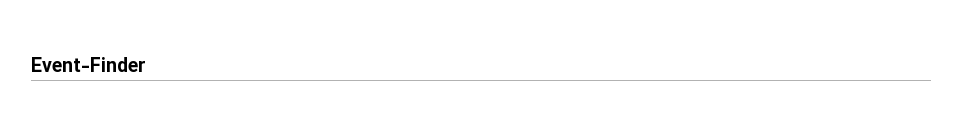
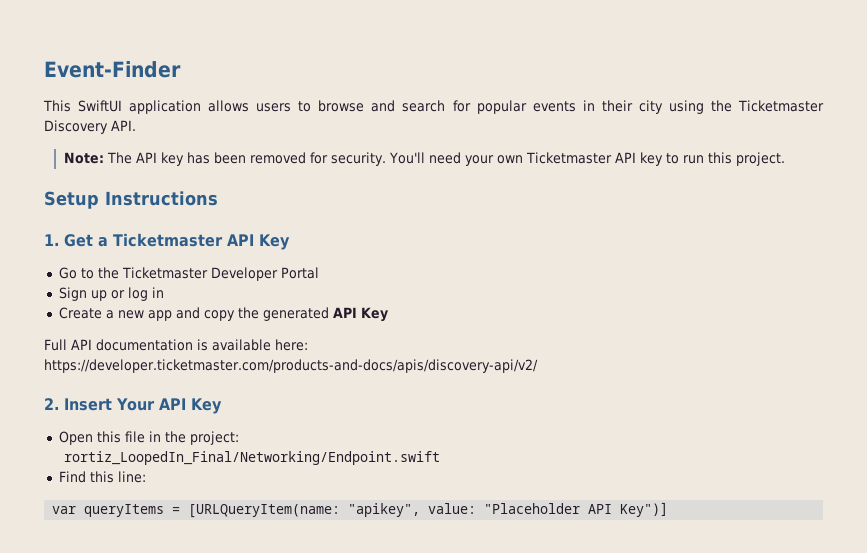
+ This SwiftUI application allows users to browse and search for popular events in their city using the Ticketmaster Discovery API.
+ Note: The API key has been removed for security. You'll need your own Ticketmaster API key to run this project.
+ Setup Instructions
+ 1. Get a Ticketmaster API Key
+ Go to the Ticketmaster Developer Portal
+ Sign up or log in
+ Create a new app and copy the generated API Key
+ Full API documentation is available here:
+ https://developer.ticketmaster.com/products-and-docs/apis/discovery-api/v2/
+ 2. Insert Your API Key
+ Open this file in the project:
+ rortiz_LoopedIn_Final/Networking/Endpoint.swift
+ Find this line:
+ var queryItems = [URLQueryItem(name: "apikey", value: "Placeholder API Key")]

